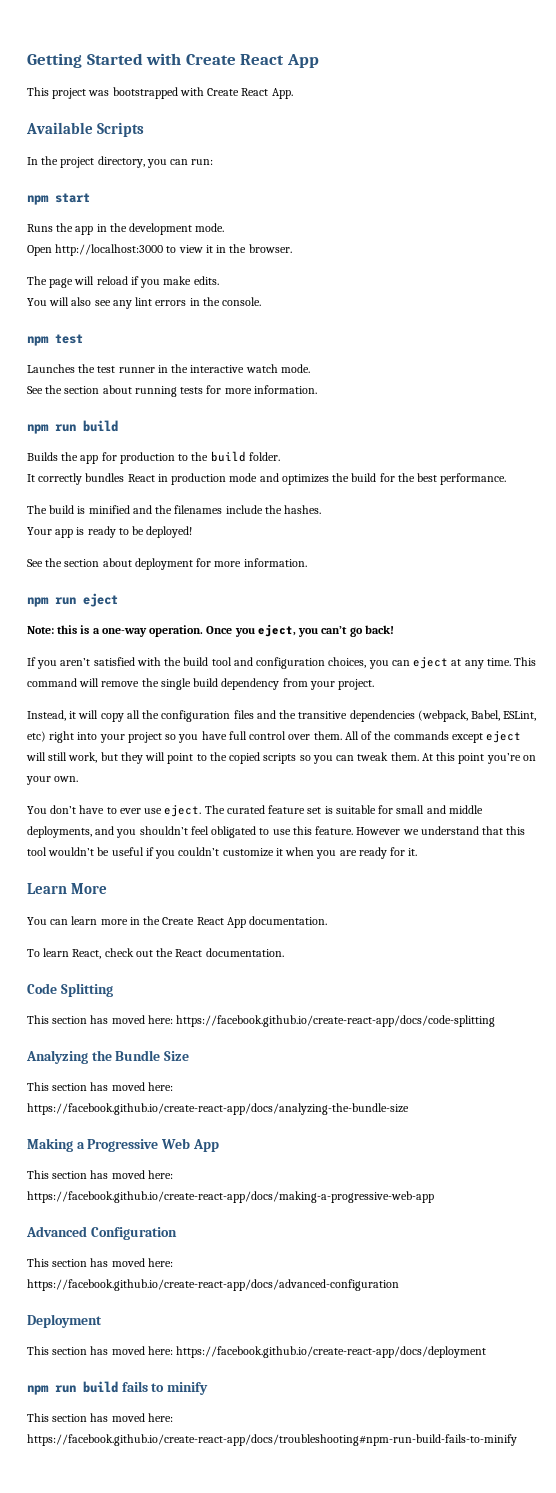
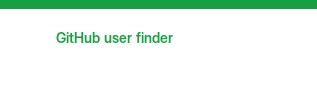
- Getting Started with Create React App
- This project was bootstrapped with Create React App.
- Available Scripts
- In the project directory, you can run:
- npm start
- Runs the app in the development mode.
- Open http://localhost:3000 to view it in the browser.
- The page will reload if you make edits.
- You will also see any lint errors in the console.
- npm test
- Launches the test runner in the interactive watch mode.
- See the section about running tests for more information.
- npm run build
- Builds the app for production to the build folder.
- It correctly bundles React in production mode and optimizes the build for the best performance.
- The build is minified and the filenames include the hashes.
- Your app is ready to be deployed!
- See the section about deployment for more information.
- npm run eject
- Note: this is a one-way operation. Once you eject, you can’t go back!
- If you aren’t satisfied with the build tool and configuration choices, you can eject at any time. This command will remove the single build dependency from your project.
- Instead, it will copy all the configuration files and the transitive dependencies (webpack, Babel, ESLint, etc) right into your project so you have full control over them. All of the commands except eject will still work, but they will point to the copied scripts so you can tweak them. At this point you’re on your own.
- You don’t have to ever use eject. The curated feature set is suitable for small and middle deployments, and you shouldn’t feel obligated to use this feature. However we understand that this tool wouldn’t be useful if you couldn’t customize it when you are ready for it.
- Learn More
- You can learn more in the Create React App documentation.
- To learn React, check out the React documentation.
- Code Splitting
- This section has moved here: https://facebook.github.io/create-react-app/docs/code-splitting
- Analyzing the Bundle Size
- This section has moved here: https://facebook.github.io/create-react-app/docs/analyzing-the-bundle-size
- Making a Progressive Web App
- This section has moved here: https://facebook.github.io/create-react-app/docs/making-a-progressive-web-app
- Advanced Configuration
- This section has moved here: https://facebook.github.io/create-react-app/docs/advanced-configuration
- Deployment
- This section has moved here: https://facebook.github.io/create-react-app/docs/deployment
- npm run build fails to minify
- This section has moved here: https://facebook.github.io/create-react-app/docs/troubleshooting#npm-run-build-fails-to-minify
+ GitHub user finder

